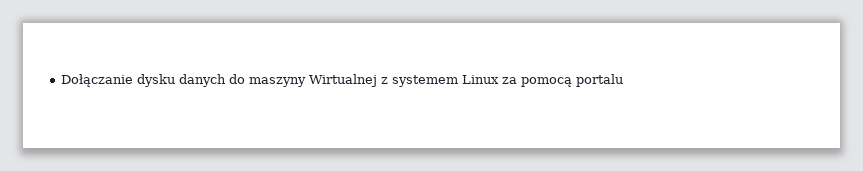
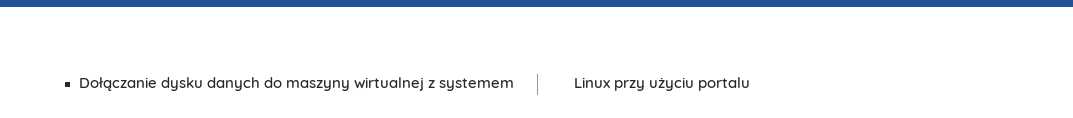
- Dołączanie dysku danych do maszyny Wirtualnej z systemem Linux za pomocą portalu
+ Dołączanie dysku danych do maszyny wirtualnej z systemem Linux przy użyciu portalu

